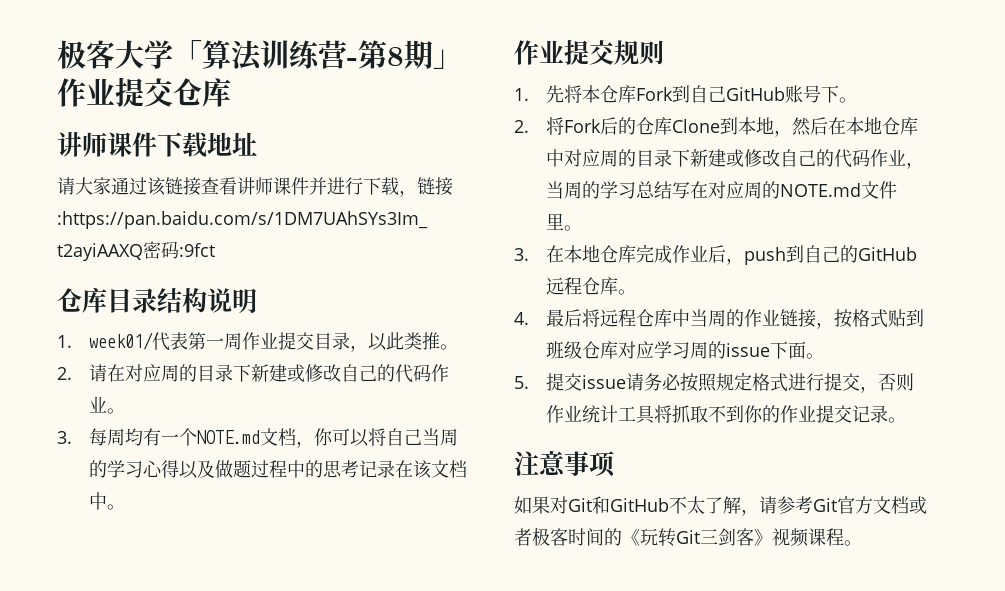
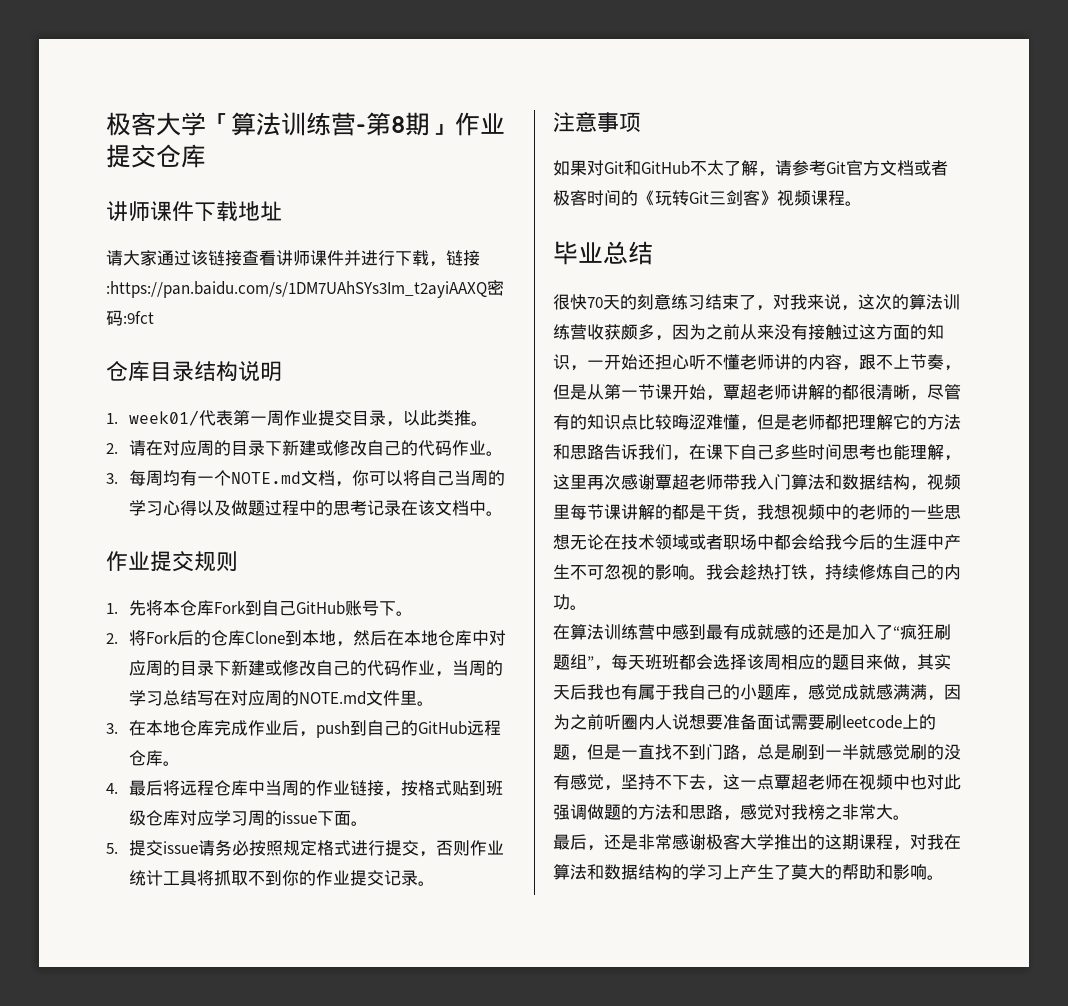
+ 毕业总结
+ 很快70天的刻意练习结束了，对我来说，这次的算法训练营收获颇多，因为之前从来没有接触过这方面的知识，一开始还担心听不懂老师讲的内容，跟不上节奏，但是从第一节课开始，覃超老师讲解的都很清晰，尽管有的知识点比较晦涩难懂，但是老师都把理解它的方法和思路告诉我们，在课下自己多些时间思考也能理解，这里再次感谢覃超老师带我入门算法和数据结构，视频里每节课讲解的都是干货，我想视频中的老师的一些思想无论在技术领域或者职场中都会给我今后的生涯中产生不可忽视的影响。我会趁热打铁，持续修炼自己的内功。
+ 在算法训练营中感到最有成就感的还是加入了“疯狂刷题组”，每天班班都会选择该周相应的题目来做，其实天后我也有属于我自己的小题库，感觉成就感满满，因为之前听圈内人说想要准备面试需要刷leetcode上的题，但是一直找不到门路，总是刷到一半就感觉刷的没有感觉，坚持不下去，这一点覃超老师在视频中也对此强调做题的方法和思路，感觉对我榜之非常大。
+ 最后，还是非常感谢极客大学推出的这期课程，对我在算法和数据结构的学习上产生了莫大的帮助和影响。

